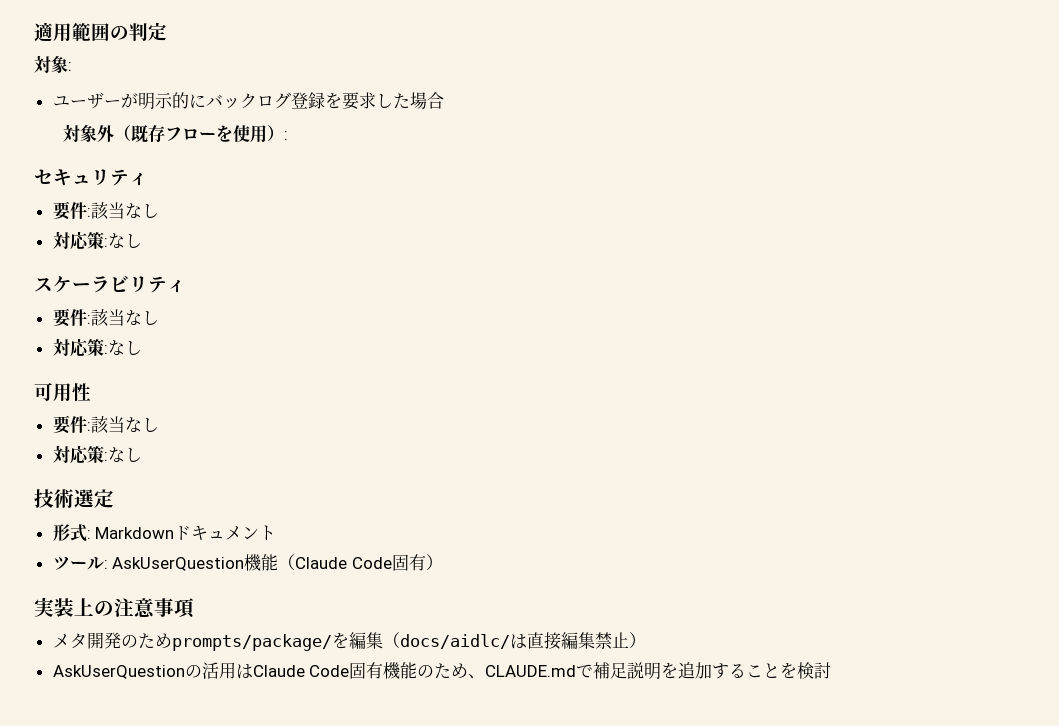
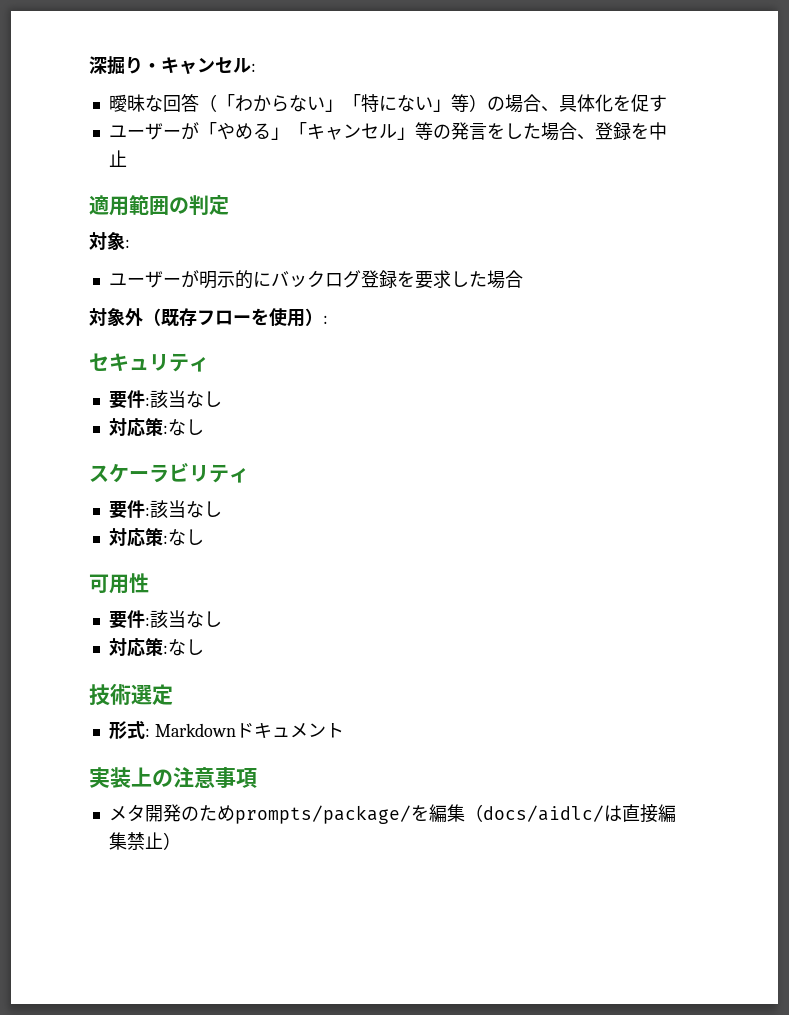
+ 深掘り・キャンセル:
+ 曖昧な回答（「わからない」「特にない」等）の場合、具体化を促す
+ ユーザーが「やめる」「キャンセル」等の発言をした場合、登録を中止
- ツール: AskUserQuestion機能（Claude Code固有）
- AskUserQuestionの活用はClaude Code固有機能のため、CLAUDE.mdで補足説明を追加することを検討

